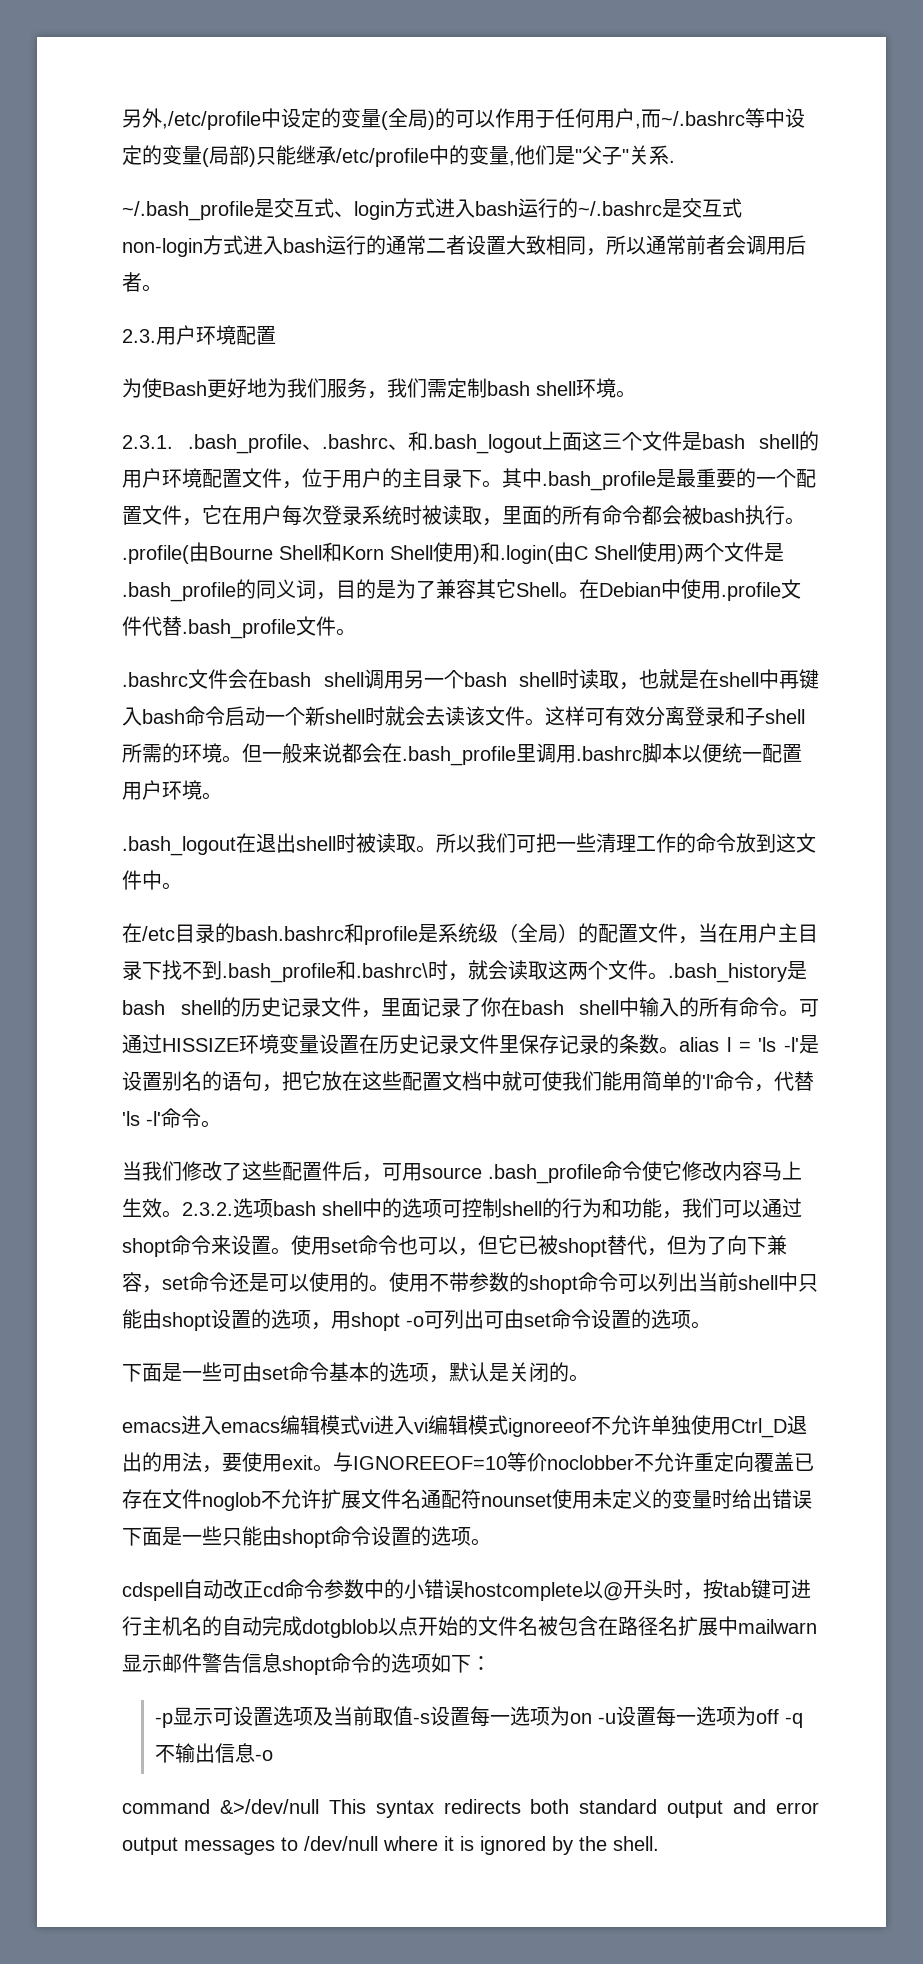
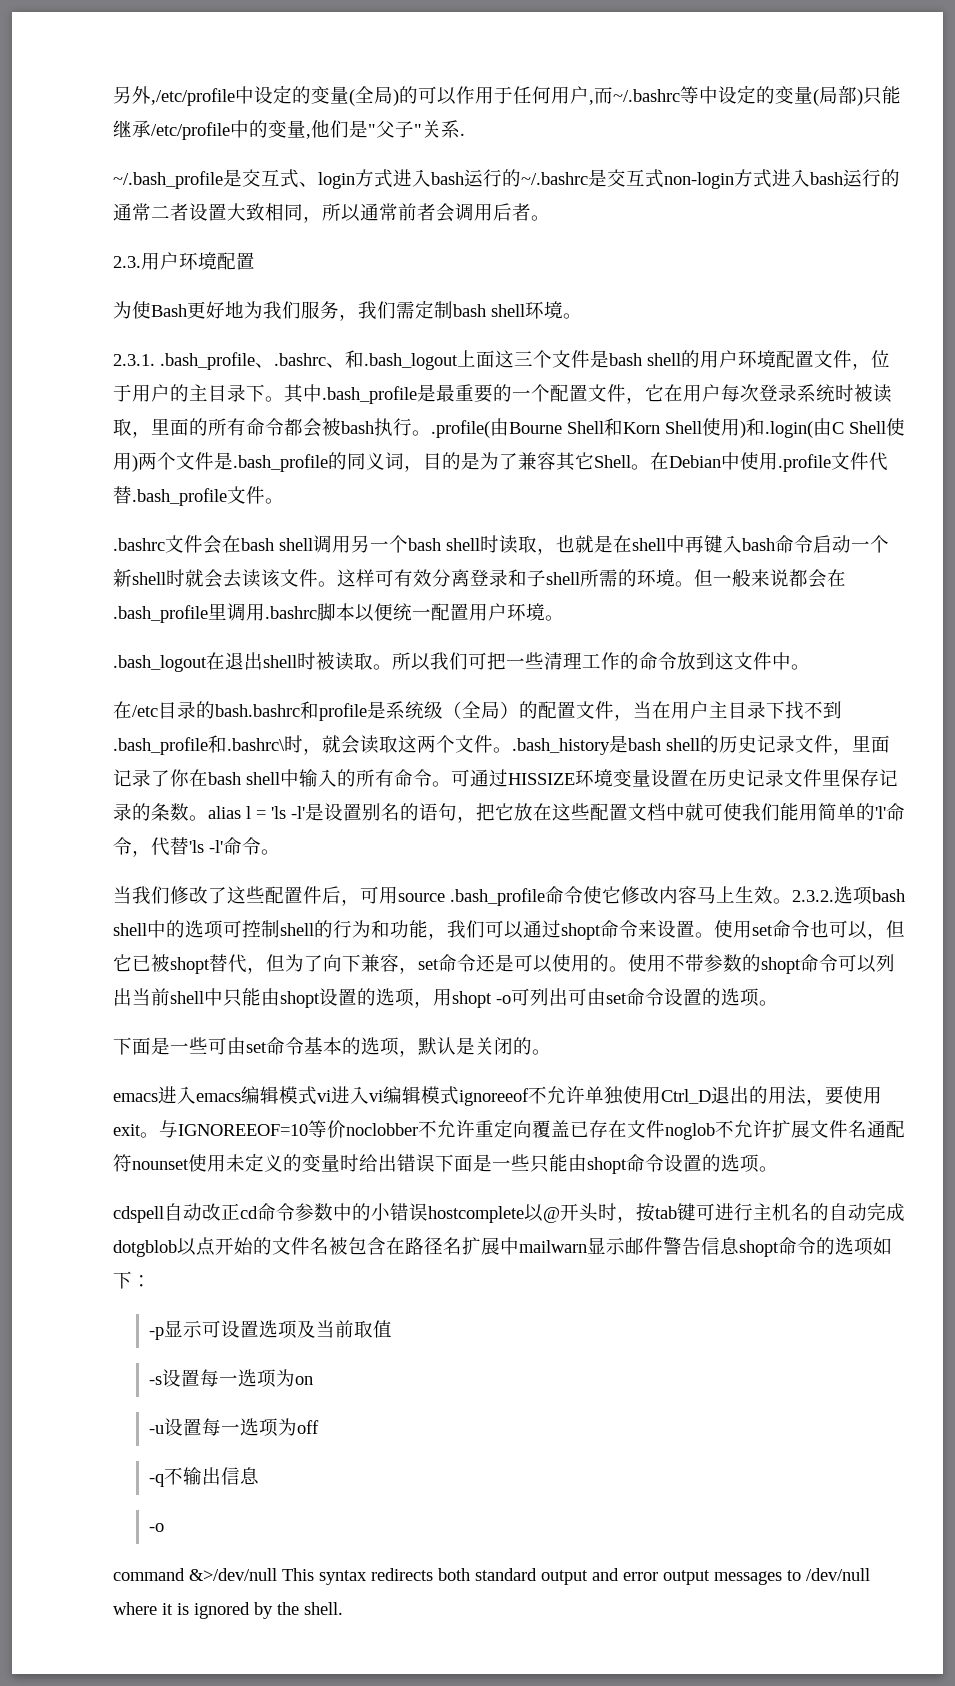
- -p显示可设置选项及当前取值-s设置每一选项为on -u设置每一选项为off -q不输出信息-o
+ -p显示可设置选项及当前取值
+ -s设置每一选项为on
+ -u设置每一选项为off
+ -q不输出信息
+ -o

